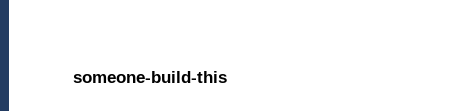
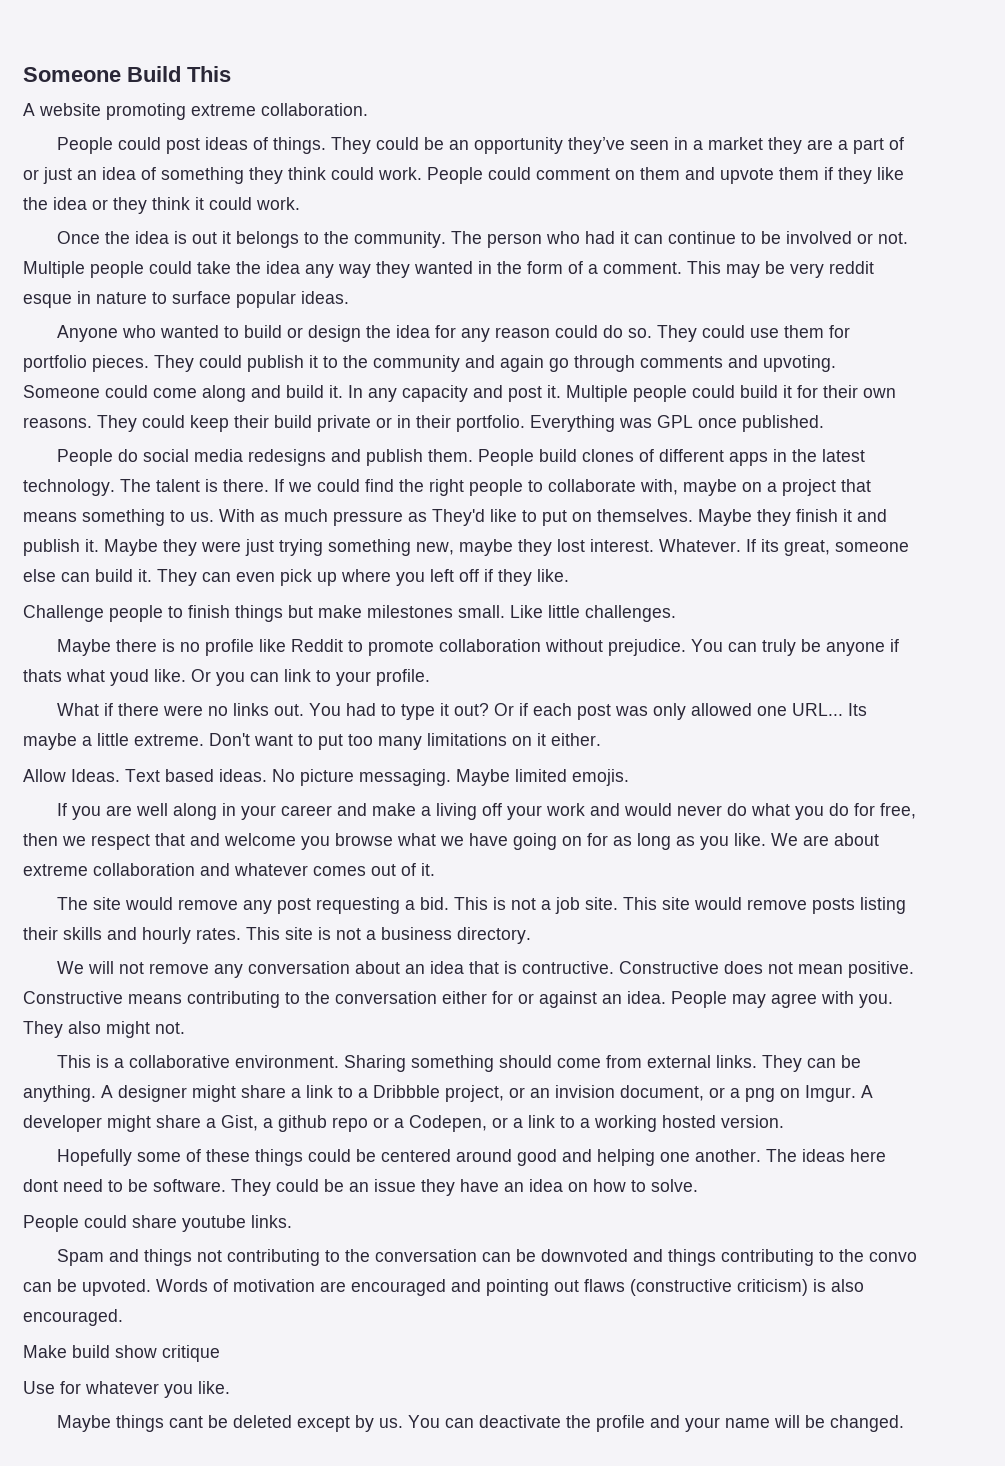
- someone-build-this
+ Someone Build This
+ A website promoting extreme collaboration.
+ People could post ideas of things. They could be an opportunity they’ve seen in a market they are a part of or just an idea of something they think could work. People could comment on them and upvote them if they like the idea or they think it could work.
+ Once the idea is out it belongs to the community. The person who had it can continue to be involved or not. Multiple people could take the idea any way they wanted in the form of a comment. This may be very reddit esque in nature to surface popular ideas.
+ Anyone who wanted to build or design the idea for any reason could do so. They could use them for portfolio pieces. They could publish it to the community and again go through comments and upvoting. Someone could come along and build it. In any capacity and post it. Multiple people could build it for their own reasons. They could keep their build private or in their portfolio. Everything was GPL once published.
+ People do social media redesigns and publish them. People build clones of different apps in the latest technology. The talent is there. If we could find the right people to collaborate with, maybe on a project that means something to us. With as much pressure as They'd like to put on themselves. Maybe they finish it and publish it. Maybe they were just trying something new, maybe they lost interest. Whatever. If its great, someone else can build it. They can even pick up where you left off if they like.
+ Challenge people to finish things but make milestones small. Like little challenges.
+ Maybe there is no profile like Reddit to promote collaboration without prejudice. You can truly be anyone if thats what youd like. Or you can link to your profile.
+ What if there were no links out. You had to type it out? Or if each post was only allowed one URL... Its maybe a little extreme. Don't want to put too many limitations on it either.
+ Allow Ideas. Text based ideas. No picture messaging. Maybe limited emojis.
+ If you are well along in your career and make a living off your work and would never do what you do for free, then we respect that and welcome you browse what we have going on for as long as you like. We are about extreme collaboration and whatever comes out of it.
+ The site would remove any post requesting a bid. This is not a job site. This site would remove posts listing their skills and hourly rates. This site is not a business directory.
+ We will not remove any conversation about an idea that is contructive. Constructive does not mean positive. Constructive means contributing to the conversation either for or against an idea. People may agree with you. They also might not.
+ This is a collaborative environment. Sharing something should come from external links. They can be anything. A designer might share a link to a Dribbble project, or an invision document, or a png on Imgur. A developer might share a Gist, a github repo or a Codepen, or a link to a working hosted version.
+ Hopefully some of these things could be centered around good and helping one another. The ideas here dont need to be software. They could be an issue they have an idea on how to solve.
+ People could share youtube links.
+ Spam and things not contributing to the conversation can be downvoted and things contributing to the convo can be upvoted. Words of motivation are encouraged and pointing out flaws (constructive criticism) is also encouraged.
+ Make build show critique
+ Use for whatever you like.
+ Maybe things cant be deleted except by us. You can deactivate the profile and your name will be changed.

